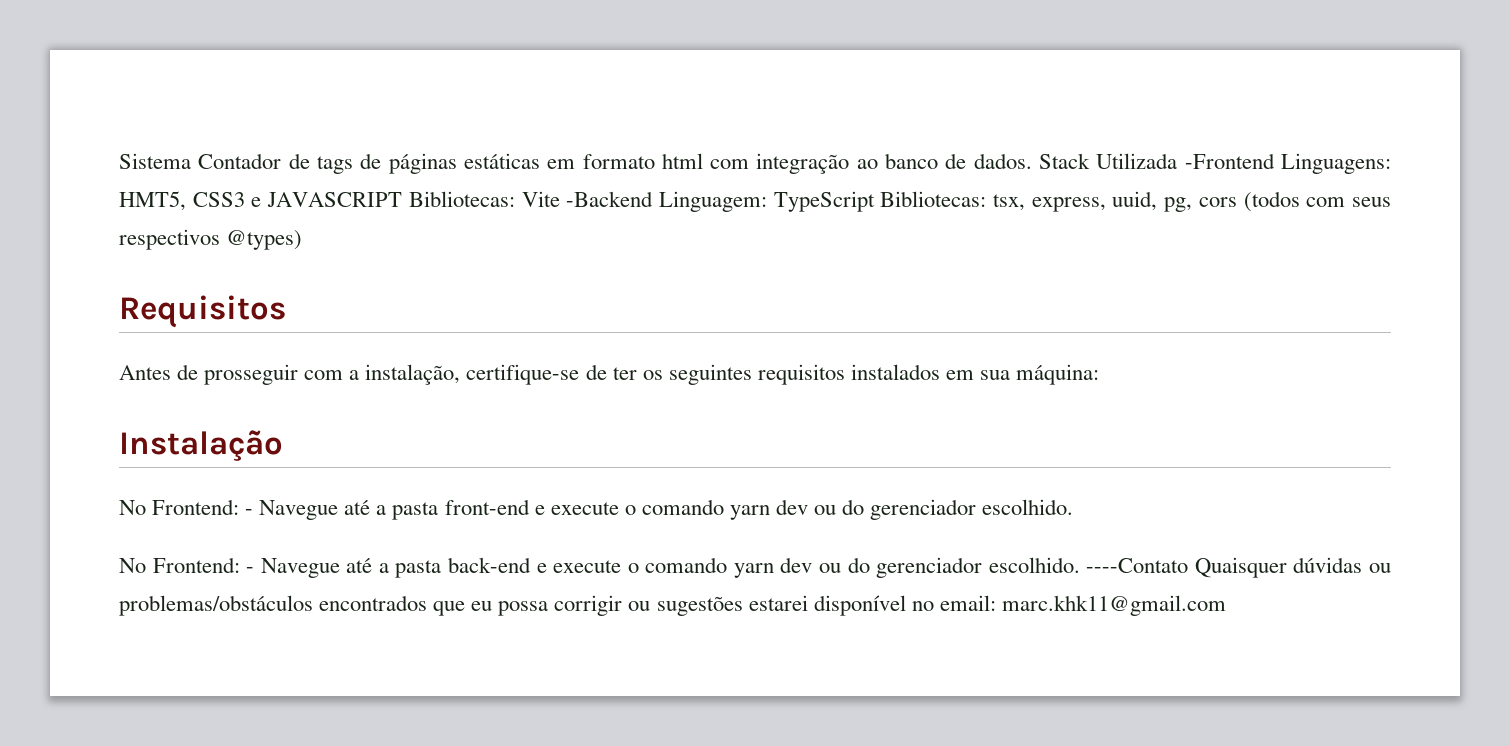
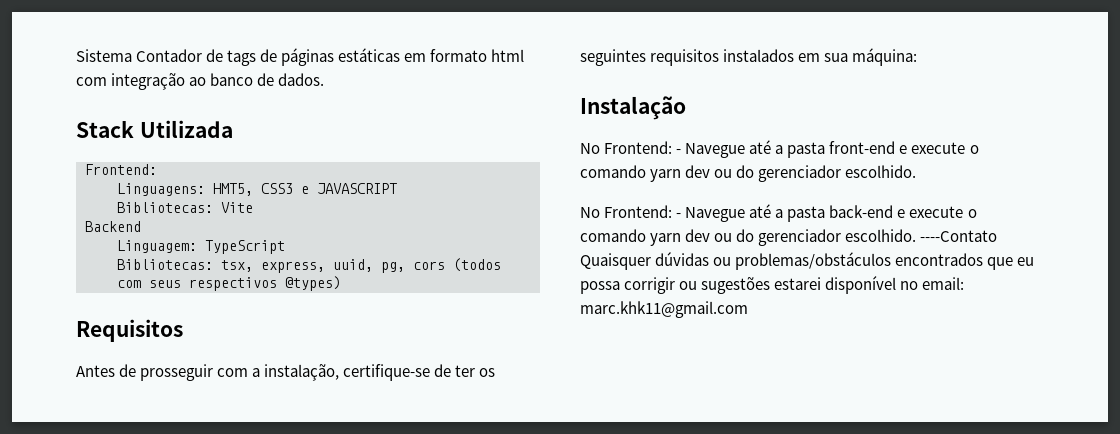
- Sistema Contador de tags de páginas estáticas em formato html com integração ao banco de dados. Stack Utilizada -Frontend Linguagens: HMT5, CSS3 e JAVASCRIPT Bibliotecas: Vite -Backend Linguagem: TypeScript Bibliotecas: tsx, express, uuid, pg, cors (todos com seus respectivos @types)
+ Sistema Contador de tags de páginas estáticas em formato html com integração ao banco de dados.
+ Stack Utilizada
+ Frontend:
+ Linguagens: HMT5, CSS3 e JAVASCRIPT
+ Bibliotecas: Vite
+ Backend
+ Linguagem: TypeScript
+ Bibliotecas: tsx, express, uuid, pg, cors (todos com seus respectivos @types)

